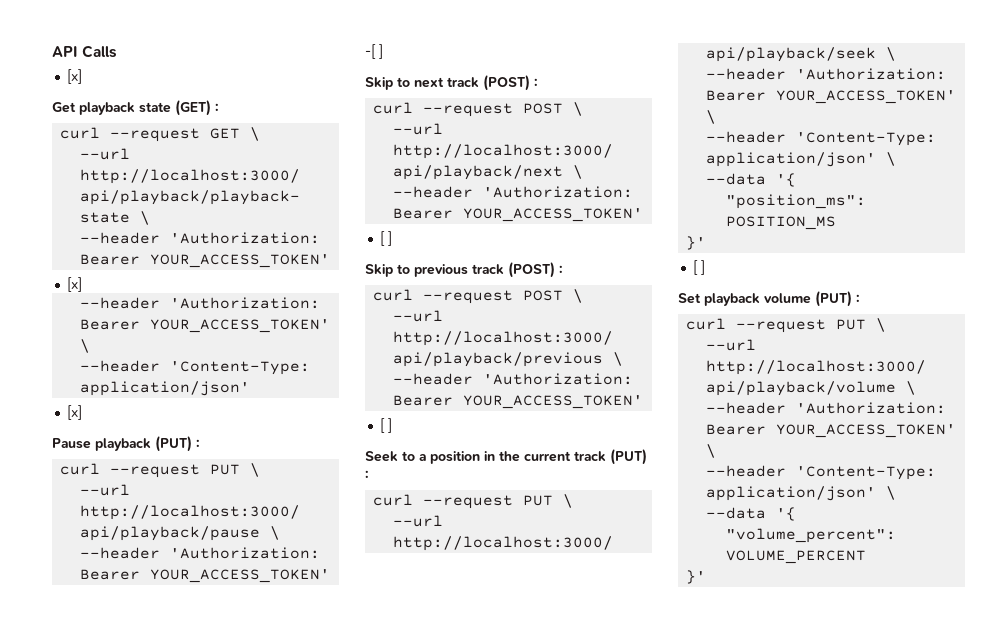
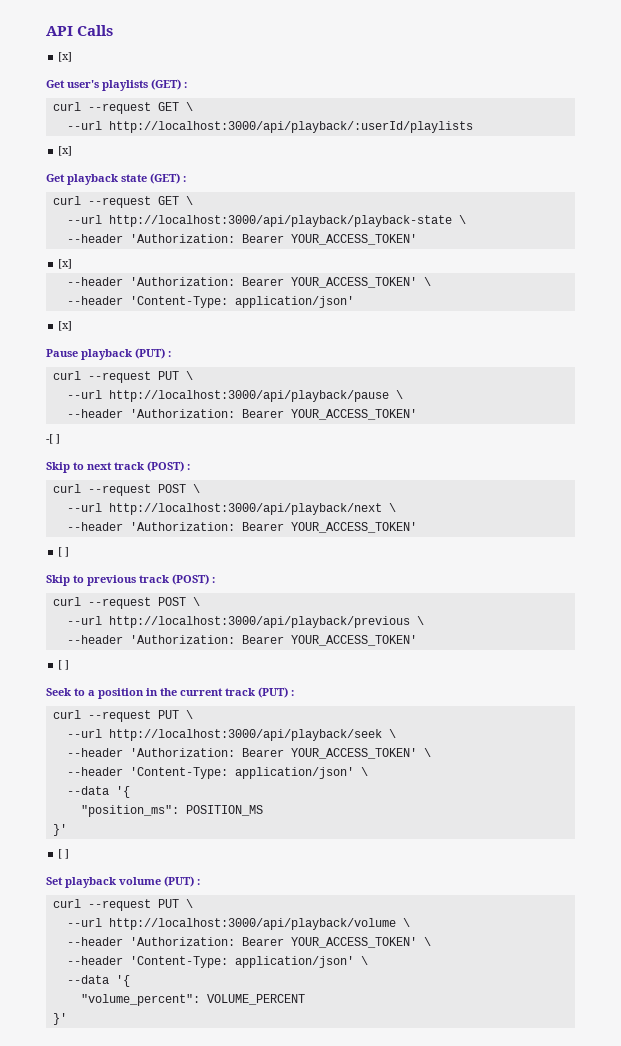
+ Get user's playlists (GET) :
+ curl --request GET \
+ --url http://localhost:3000/api/playback/:userId/playlists
+ [x]

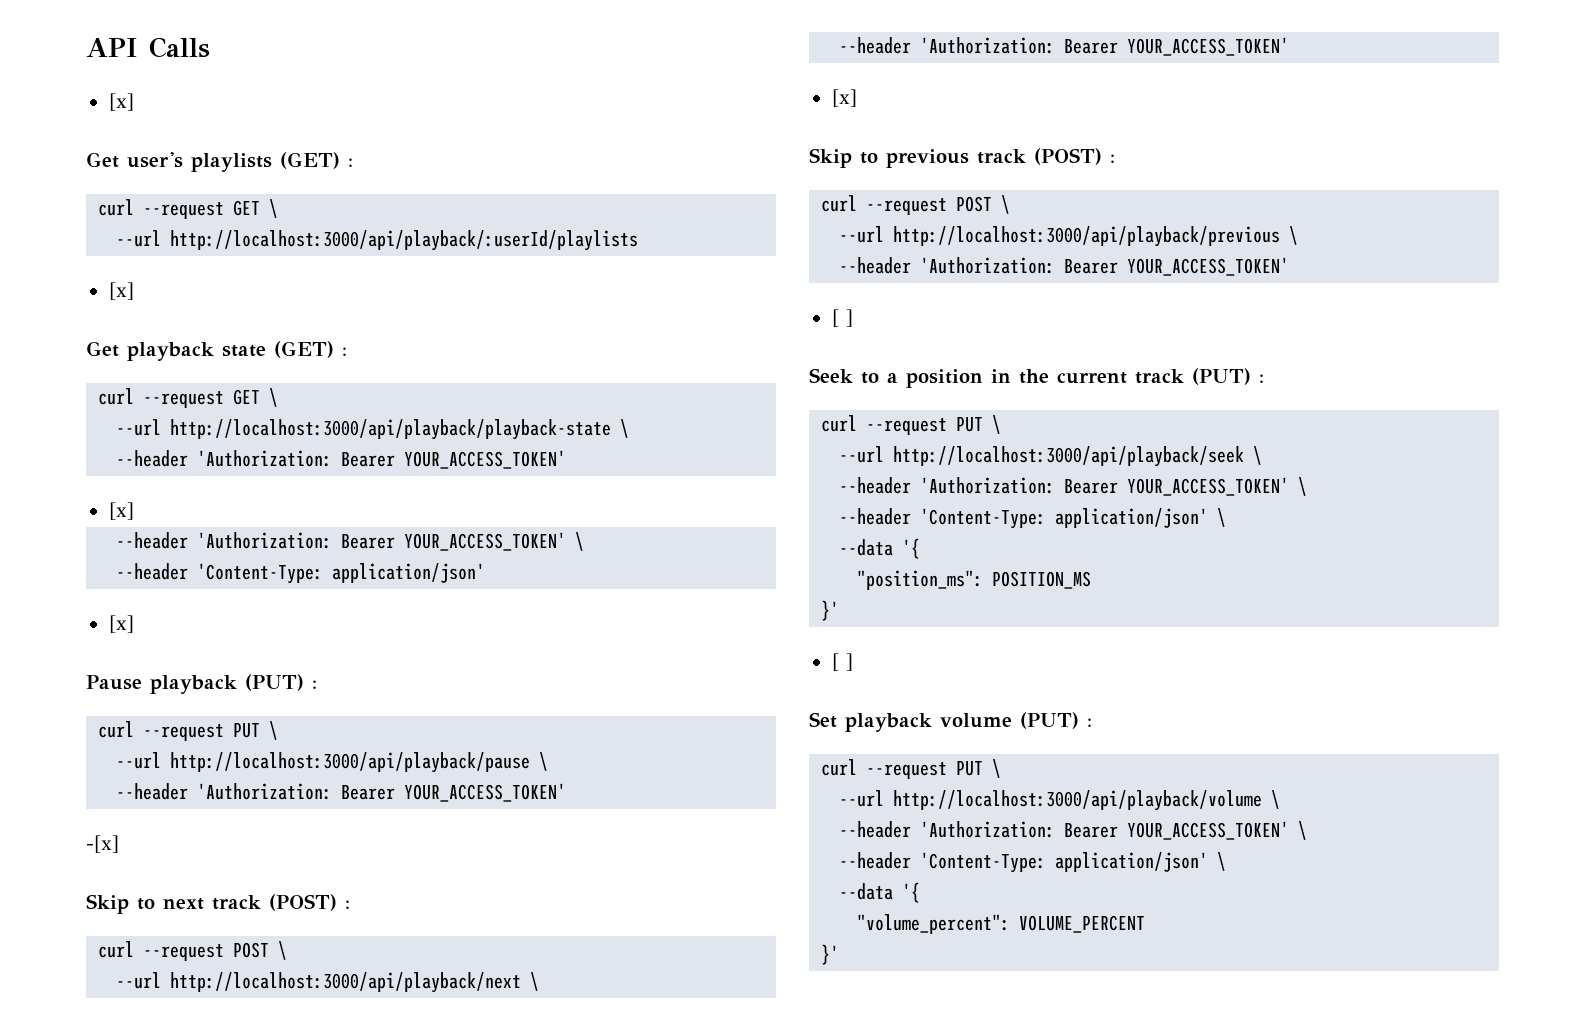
- -[ ]
+ -[x]
  --url http://localhost:3000/api/playback/next \
  --header 'Authorization: Bearer YOUR_ACCESS_TOKEN'
- [ ]
+ [x]

